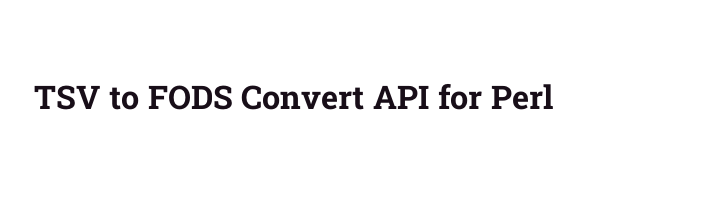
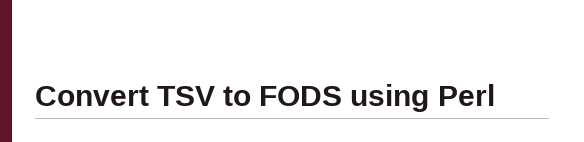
- TSV to FODS Convert API for Perl
+ Convert TSV to FODS using Perl

